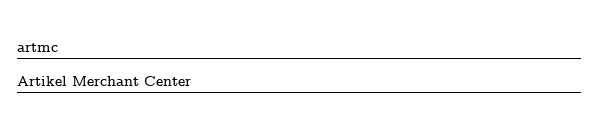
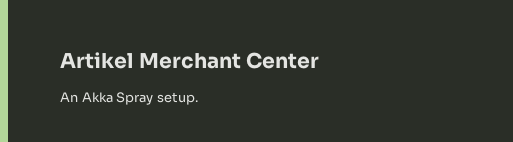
- artmc
+ An Akka Spray setup.

